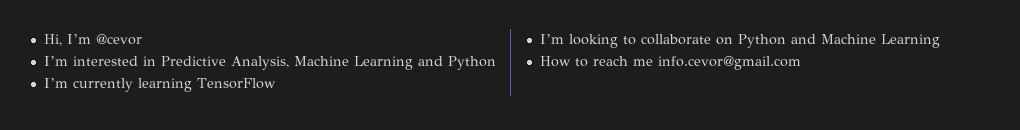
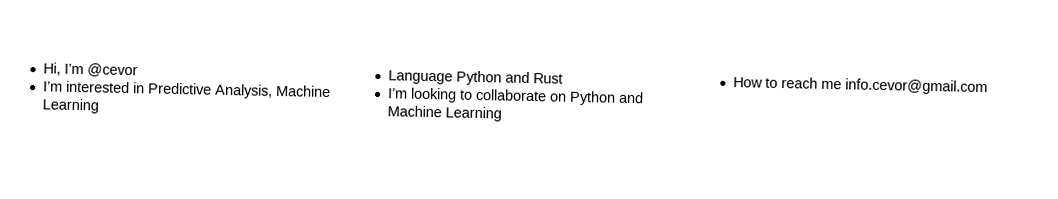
- I’m interested in Predictive Analysis, Machine Learning and Python
- I’m currently learning TensorFlow
+ I’m interested in Predictive Analysis, Machine Learning
+ Language Python and Rust

